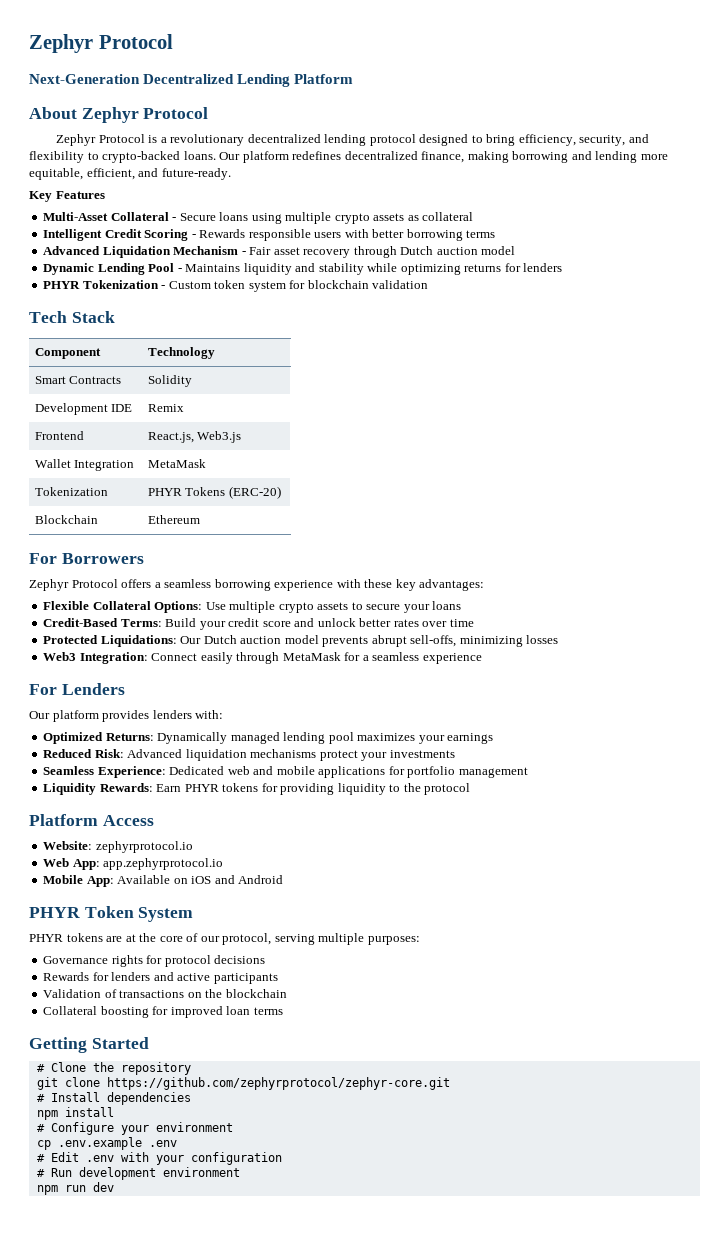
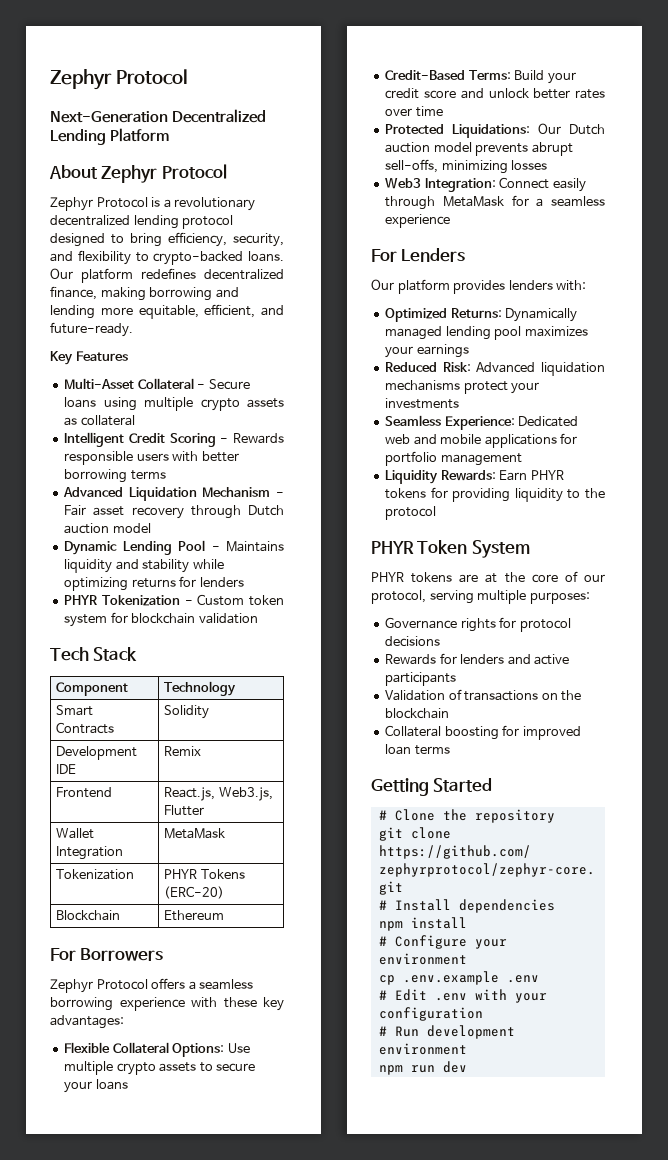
- Frontend | React.js, Web3.js
+ Frontend | React.js, Web3.js, Flutter
- Platform Access
- Website: zephyrprotocol.io
- Web App: app.zephyrprotocol.io
- Mobile App: Available on iOS and Android

